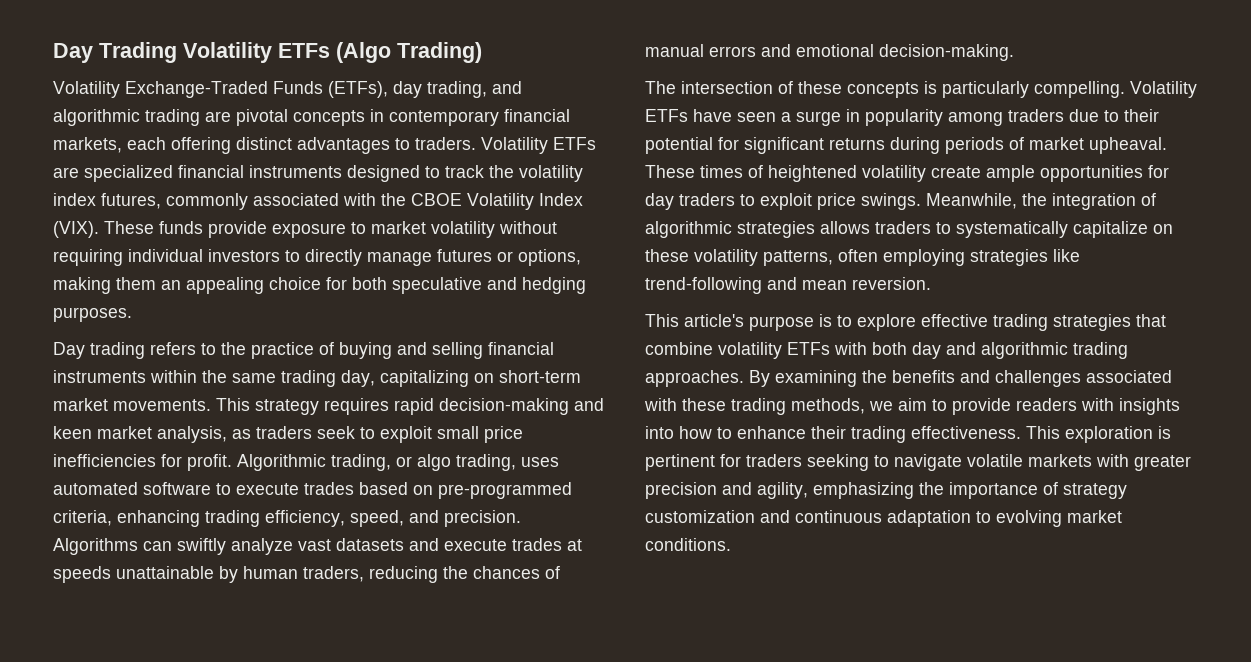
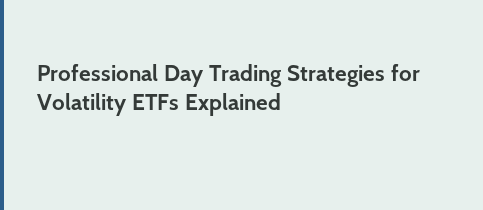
- Day Trading Volatility ETFs (Algo Trading)
- Volatility Exchange-Traded Funds (ETFs), day trading, and algorithmic trading are pivotal concepts in contemporary financial markets, each offering distinct advantages to traders. Volatility ETFs are specialized financial instruments designed to track the volatility index futures, commonly associated with the CBOE Volatility Index (VIX). These funds provide exposure to market volatility without requiring individual investors to directly manage futures or options, making them an appealing choice for both speculative and hedging purposes.
- Day trading refers to the practice of buying and selling financial instruments within the same trading day, capitalizing on short-term market movements. This strategy requires rapid decision-making and keen market analysis, as traders seek to exploit small price inefficiencies for profit. Algorithmic trading, or algo trading, uses automated software to execute trades based on pre-programmed criteria, enhancing trading efficiency, speed, and precision. Algorithms can swiftly analyze vast datasets and execute trades at speeds unattainable by human traders, reducing the chances of manual errors and emotional decision-making.
- The intersection of these concepts is particularly compelling. Volatility ETFs have seen a surge in popularity among traders due to their potential for significant returns during periods of market upheaval. These times of heightened volatility create ample opportunities for day traders to exploit price swings. Meanwhile, the integration of algorithmic strategies allows traders to systematically capitalize on these volatility patterns, often employing strategies like trend-following and mean reversion.
- This article's purpose is to explore effective trading strategies that combine volatility ETFs with both day and algorithmic trading approaches. By examining the benefits and challenges associated with these trading methods, we aim to provide readers with insights into how to enhance their trading effectiveness. This exploration is pertinent for traders seeking to navigate volatile markets with greater precision and agility, emphasizing the importance of strategy customization and continuous adaptation to evolving market conditions.
+ Professional Day Trading Strategies for Volatility ETFs Explained

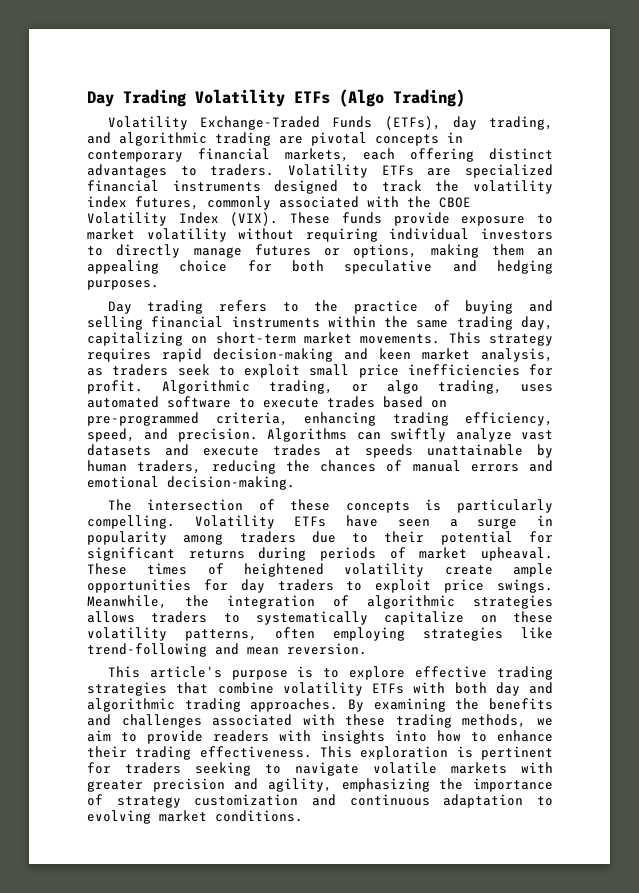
- Professional Day Trading Strategies for Volatility ETFs Explained
+ Day Trading Volatility ETFs (Algo Trading)
+ Volatility Exchange-Traded Funds (ETFs), day trading, and algorithmic trading are pivotal concepts in contemporary financial markets, each offering distinct advantages to traders. Volatility ETFs are specialized financial instruments designed to track the volatility index futures, commonly associated with the CBOE Volatility Index (VIX). These funds provide exposure to market volatility without requiring individual investors to directly manage futures or options, making them an appealing choice for both speculative and hedging purposes.
+ Day trading refers to the practice of buying and selling financial instruments within the same trading day, capitalizing on short-term market movements. This strategy requires rapid decision-making and keen market analysis, as traders seek to exploit small price inefficiencies for profit. Algorithmic trading, or algo trading, uses automated software to execute trades based on pre-programmed criteria, enhancing trading efficiency, speed, and precision. Algorithms can swiftly analyze vast datasets and execute trades at speeds unattainable by human traders, reducing the chances of manual errors and emotional decision-making.
+ The intersection of these concepts is particularly compelling. Volatility ETFs have seen a surge in popularity among traders due to their potential for significant returns during periods of market upheaval. These times of heightened volatility create ample opportunities for day traders to exploit price swings. Meanwhile, the integration of algorithmic strategies allows traders to systematically capitalize on these volatility patterns, often employing strategies like trend-following and mean reversion.
+ This article's purpose is to explore effective trading strategies that combine volatility ETFs with both day and algorithmic trading approaches. By examining the benefits and challenges associated with these trading methods, we aim to provide readers with insights into how to enhance their trading effectiveness. This exploration is pertinent for traders seeking to navigate volatile markets with greater precision and agility, emphasizing the importance of strategy customization and continuous adaptation to evolving market conditions.

